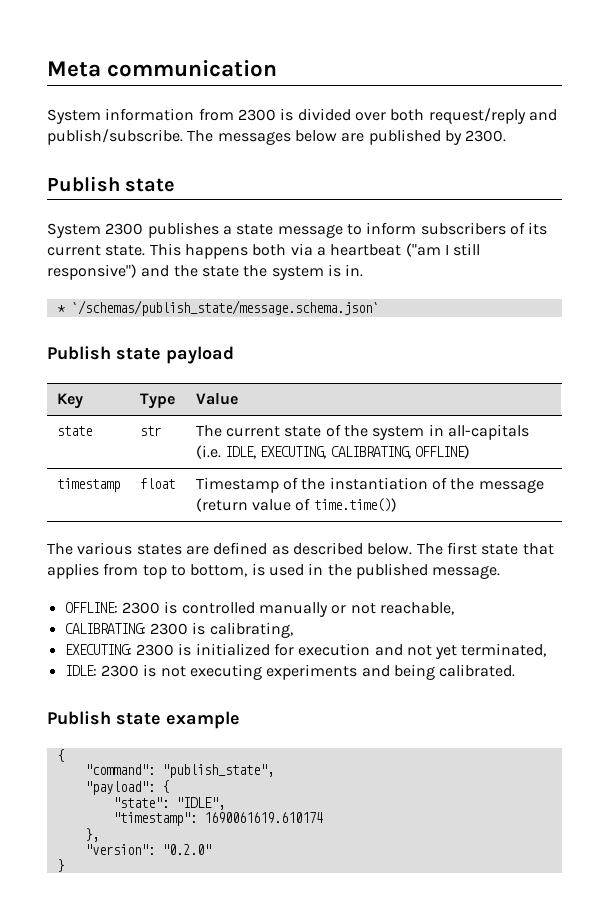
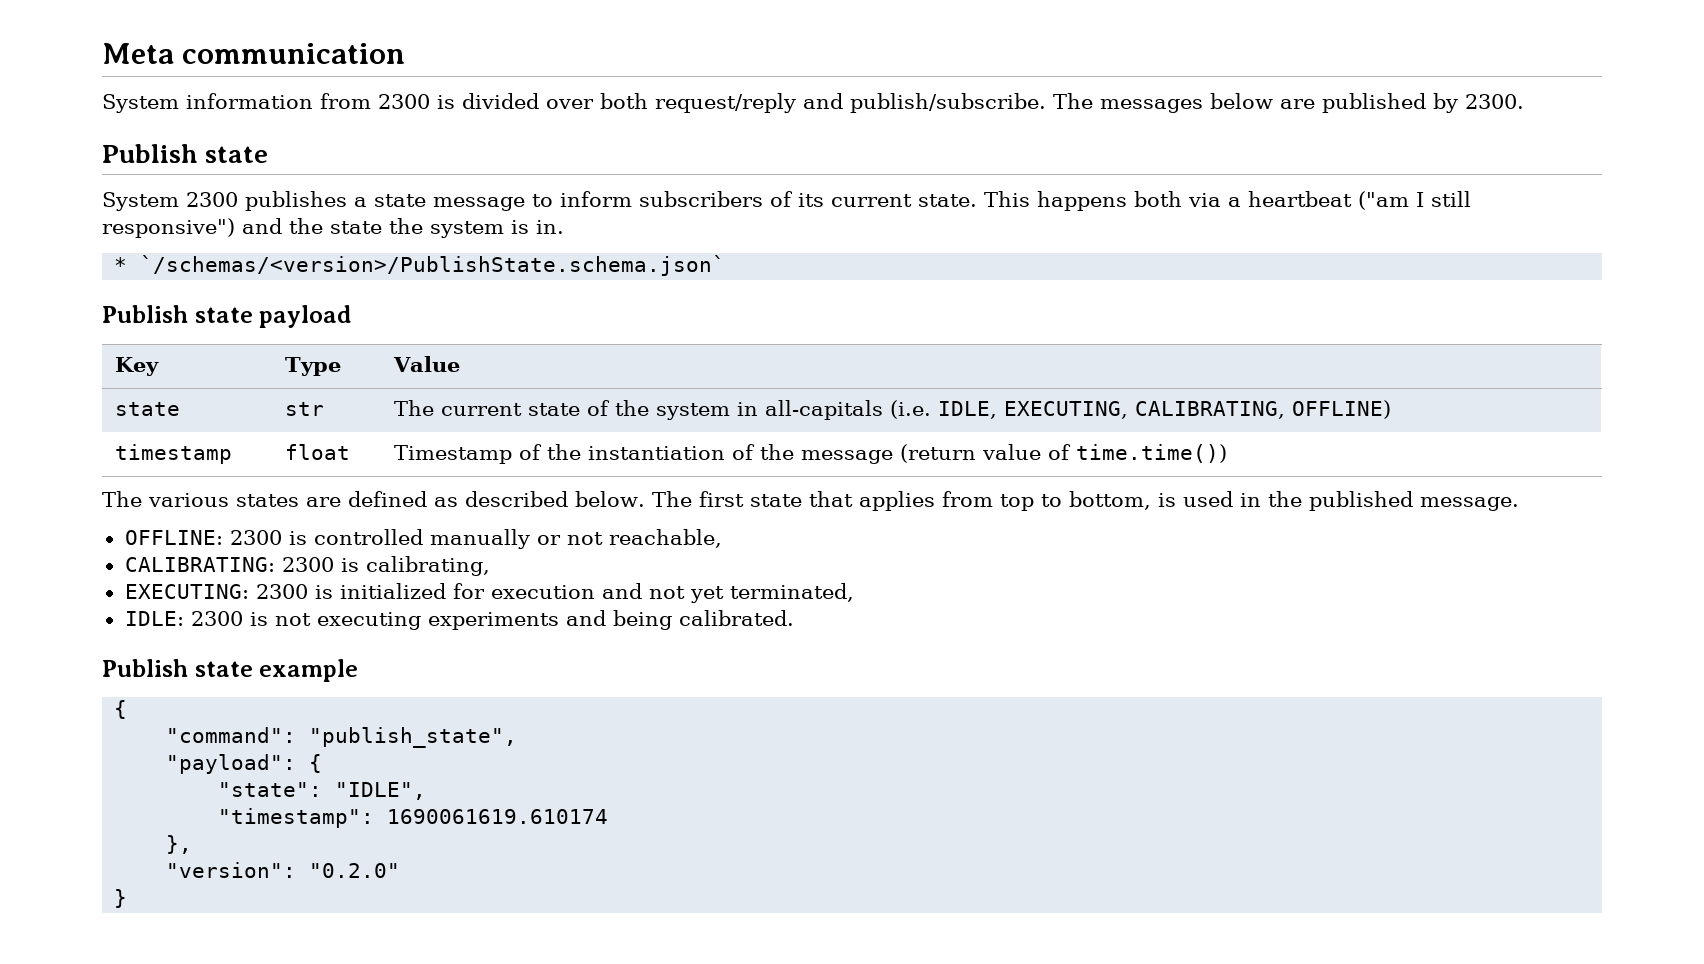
- * `/schemas/publish_state/message.schema.json`
+ * `/schemas/<version>/PublishState.schema.json`

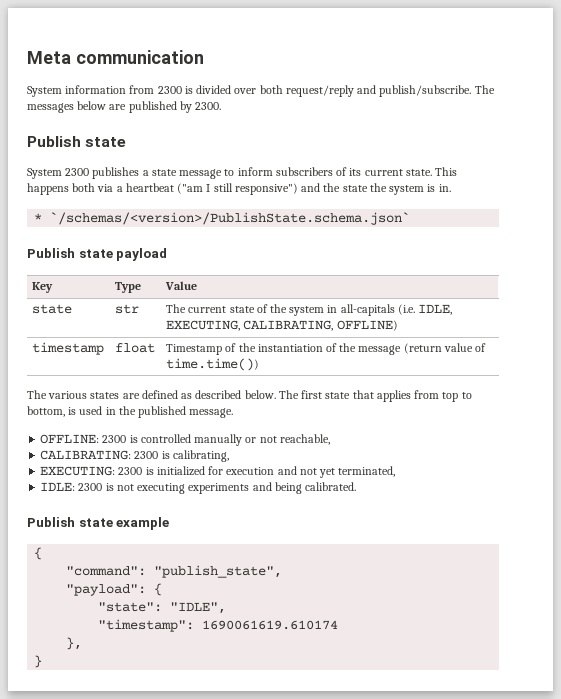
- "version": "0.2.0"

